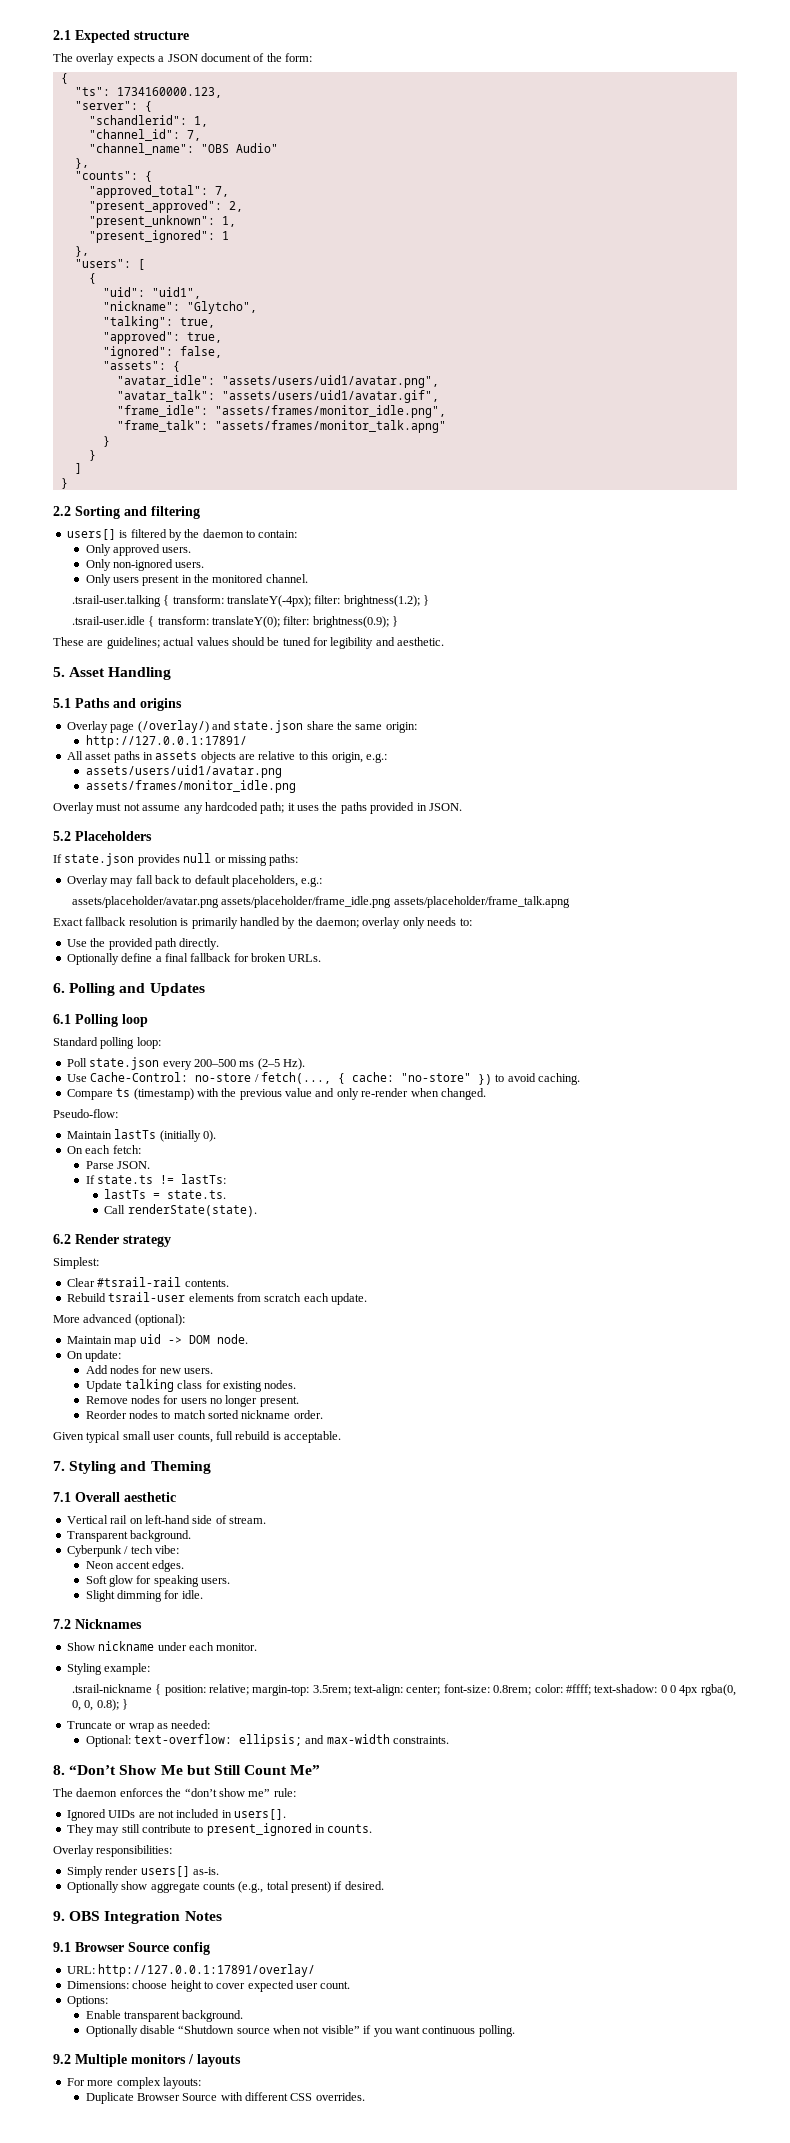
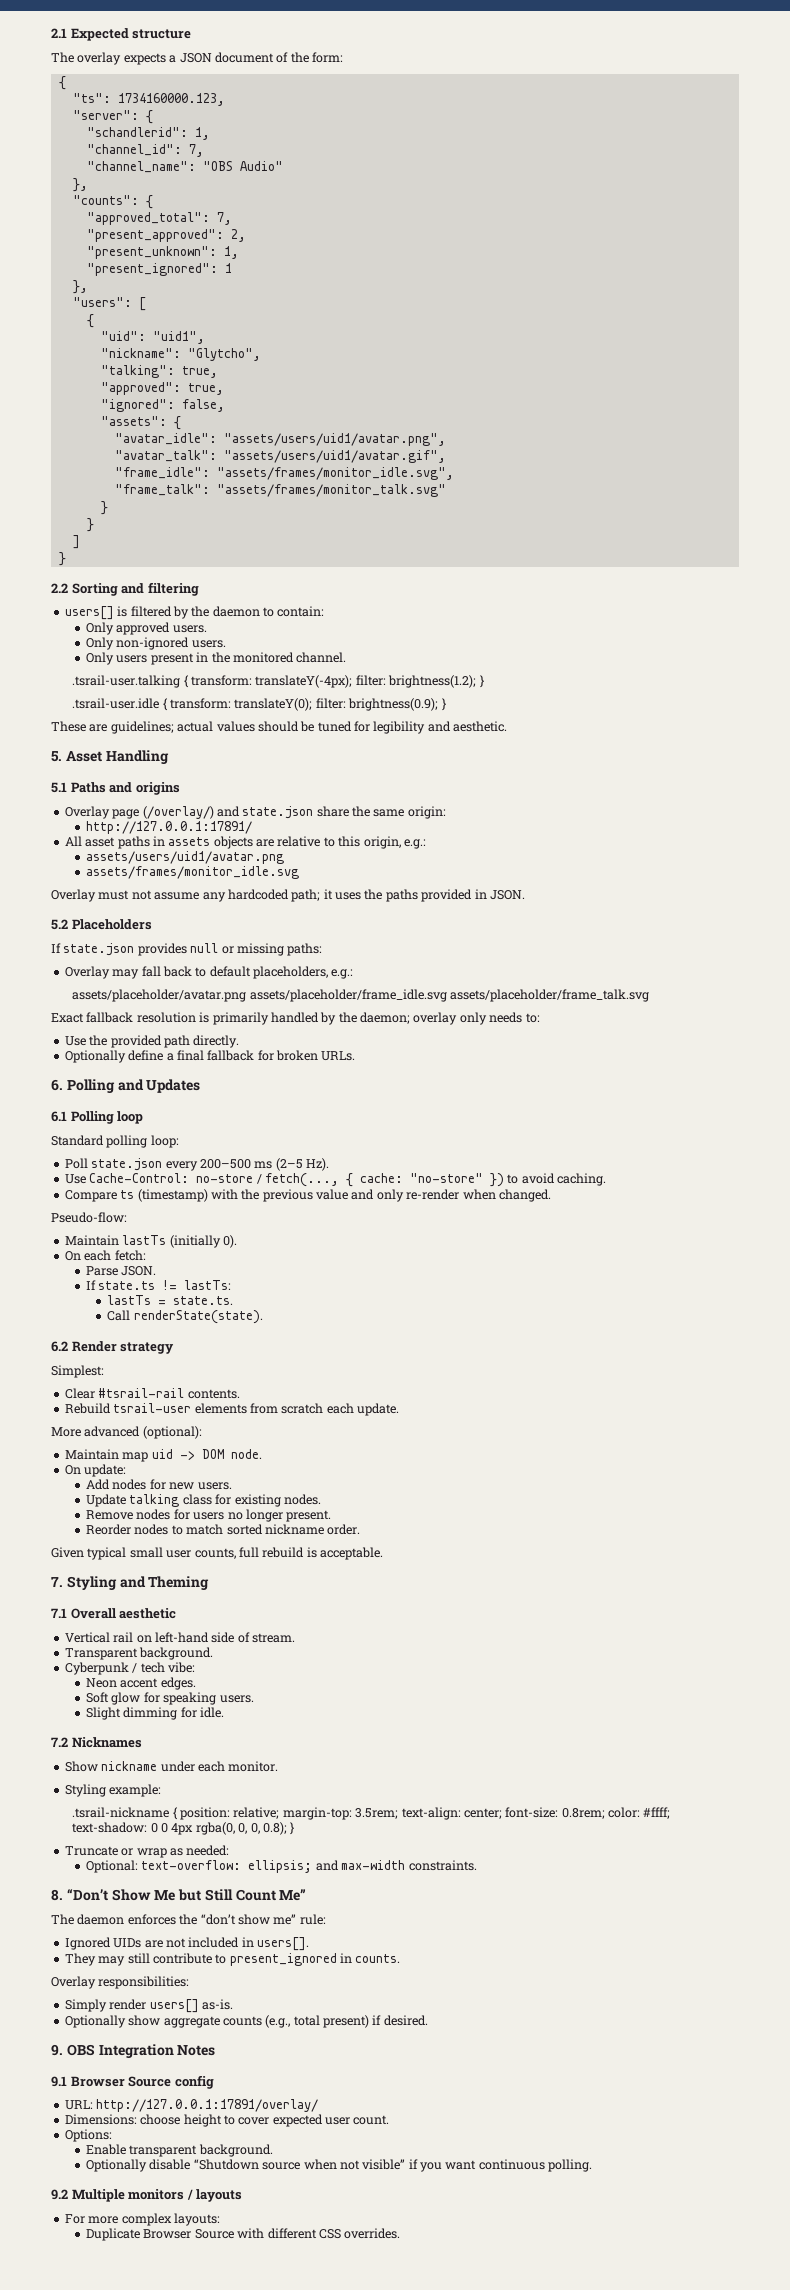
- "frame_idle": "assets/frames/monitor_idle.png",
+ "frame_idle": "assets/frames/monitor_idle.svg",
- "frame_talk": "assets/frames/monitor_talk.apng"
+ "frame_talk": "assets/frames/monitor_talk.svg"
- assets/frames/monitor_idle.png
+ assets/frames/monitor_idle.svg
- assets/placeholder/avatar.png assets/placeholder/frame_idle.png assets/placeholder/frame_talk.apng
+ assets/placeholder/avatar.png assets/placeholder/frame_idle.svg assets/placeholder/frame_talk.svg

